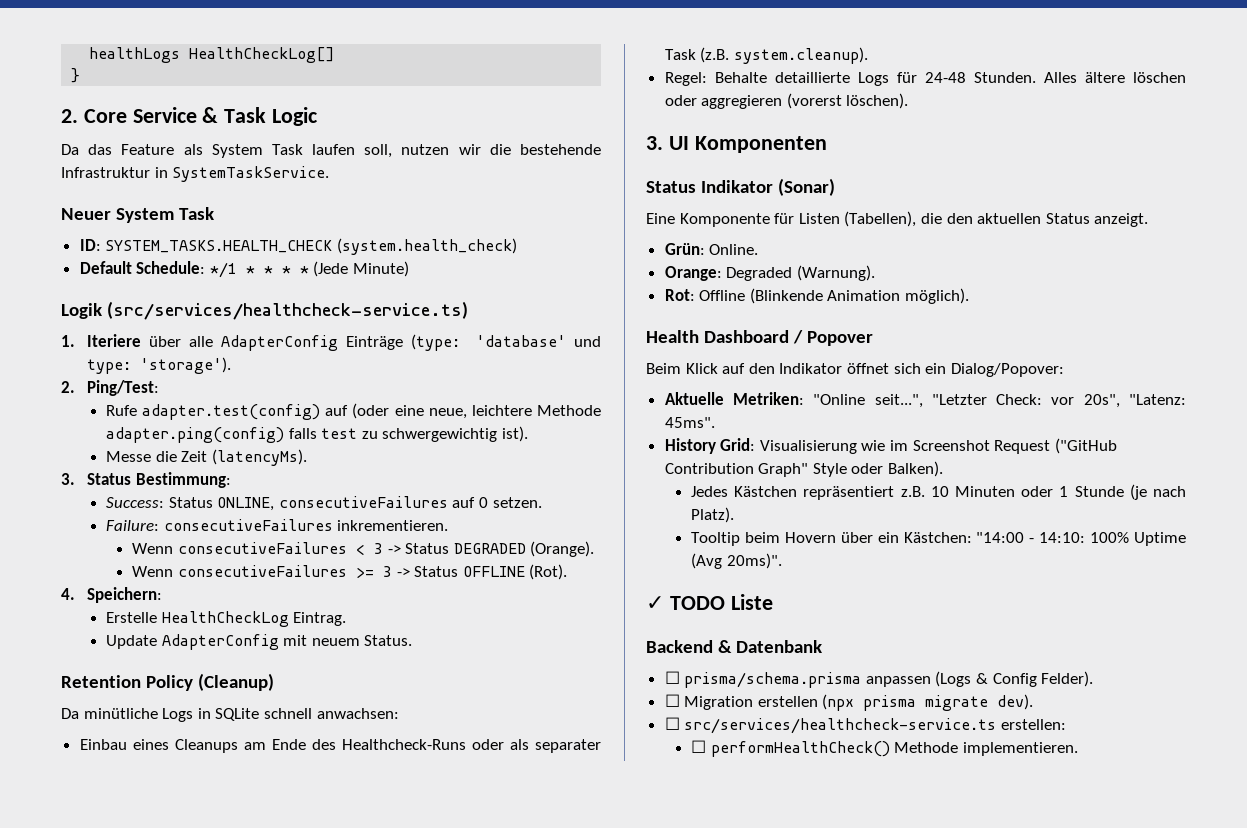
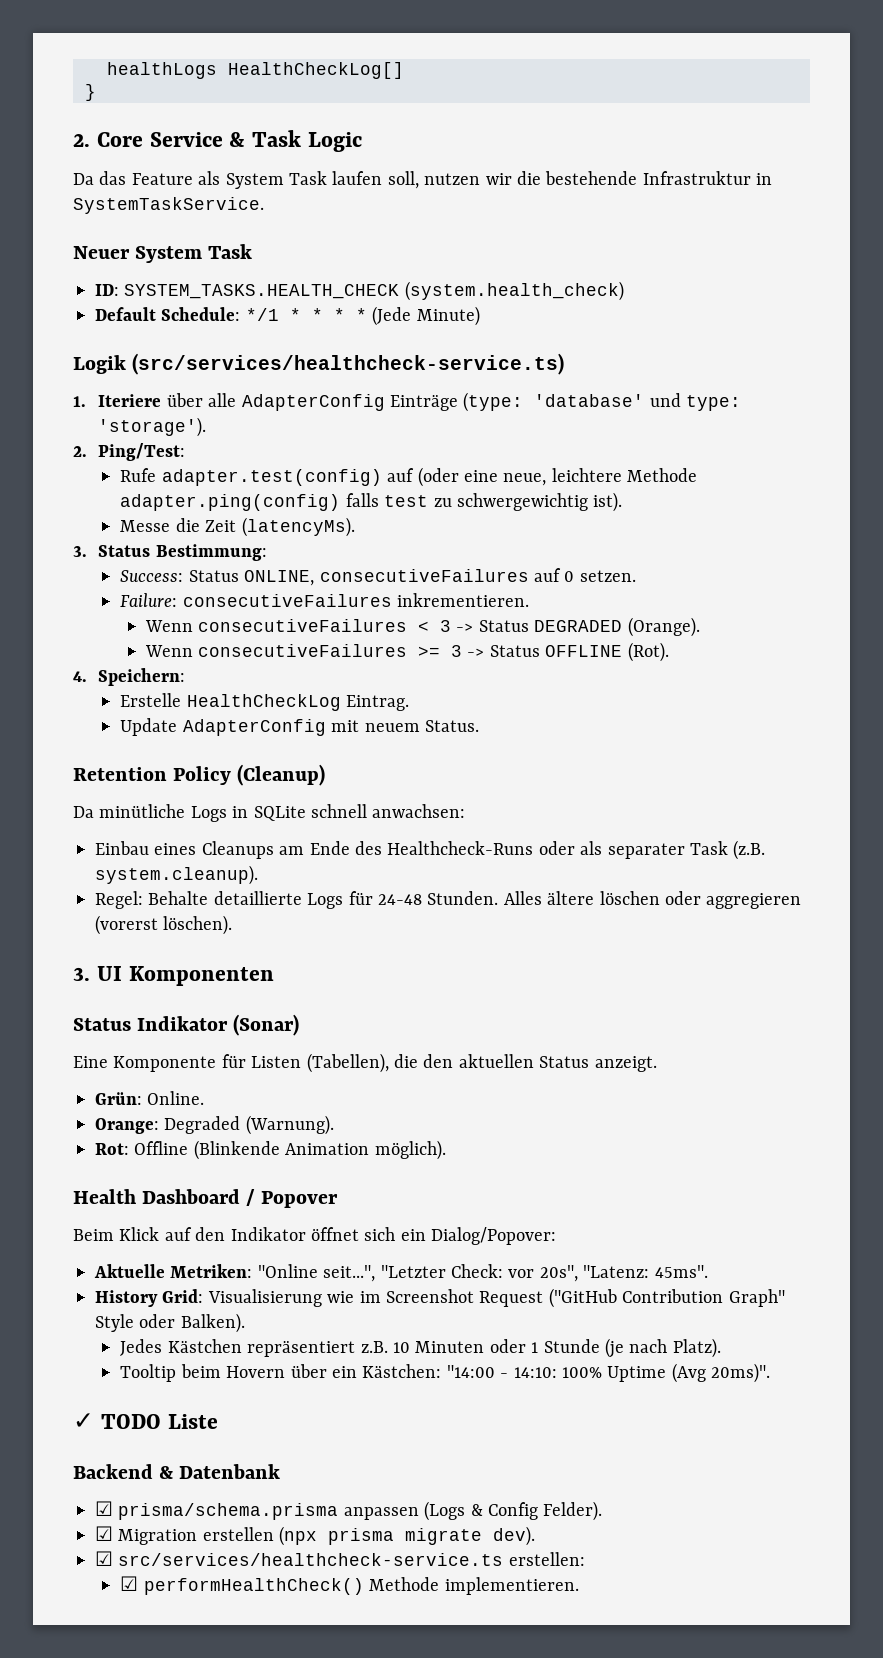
- ☐ prisma/schema.prisma anpassen (Logs & Config Felder).
+ ☑ prisma/schema.prisma anpassen (Logs & Config Felder).
- ☐ Migration erstellen (npx prisma migrate dev).
+ ☑ Migration erstellen (npx prisma migrate dev).
- ☐ src/services/healthcheck-service.ts erstellen:
+ ☑ src/services/healthcheck-service.ts erstellen:
- ☐ performHealthCheck() Methode implementieren.
+ ☑ performHealthCheck() Methode implementieren.

